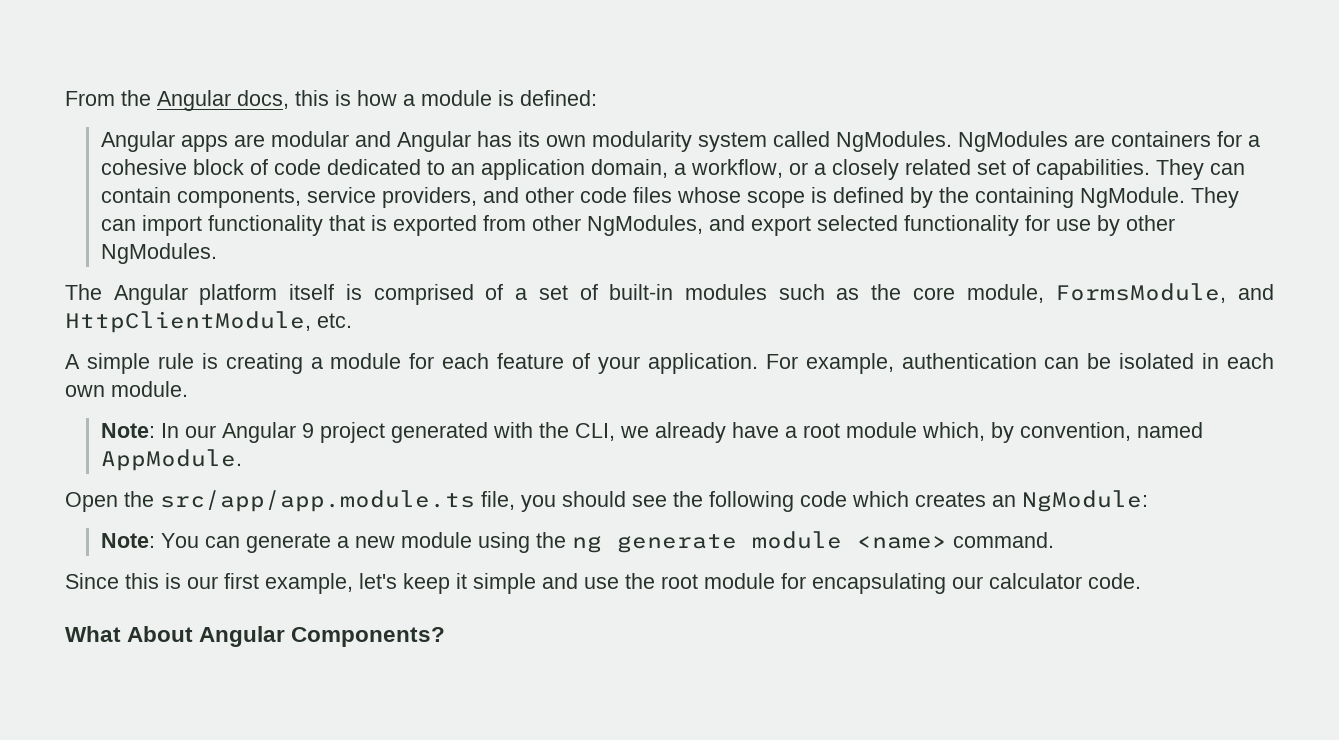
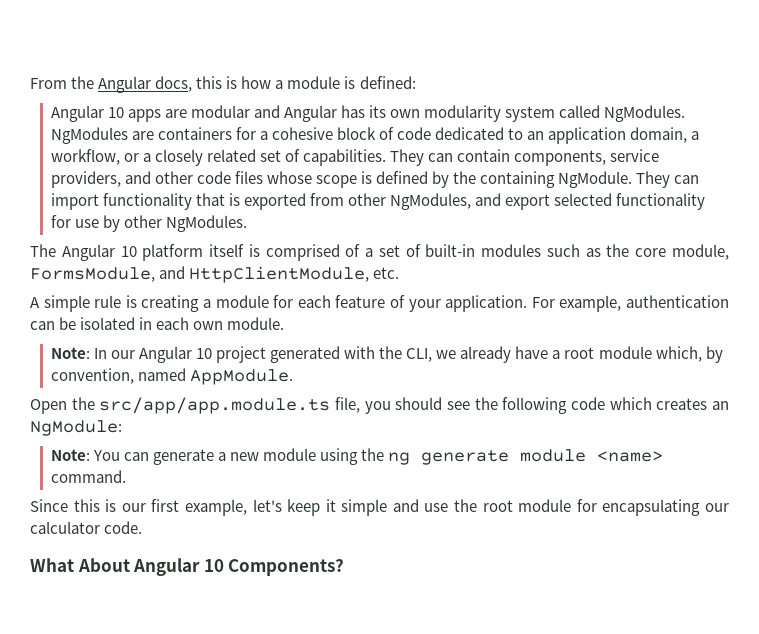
- Angular apps are modular and Angular has its own modularity system called NgModules.
+ Angular 10 apps are modular and Angular has its own modularity system called NgModules.
- The Angular platform itself is comprised of a set of built-in modules such as the core module, FormsModule, and HttpClientModule, etc.
+ The Angular 10 platform itself is comprised of a set of built-in modules such as the core module, FormsModule, and HttpClientModule, etc.
- Note: In our Angular 9 project generated with the CLI, we already have a root module which, by convention, named AppModule.
+ Note: In our Angular 10 project generated with the CLI, we already have a root module which, by convention, named AppModule.
- What About Angular Components?
+ What About Angular 10 Components?

